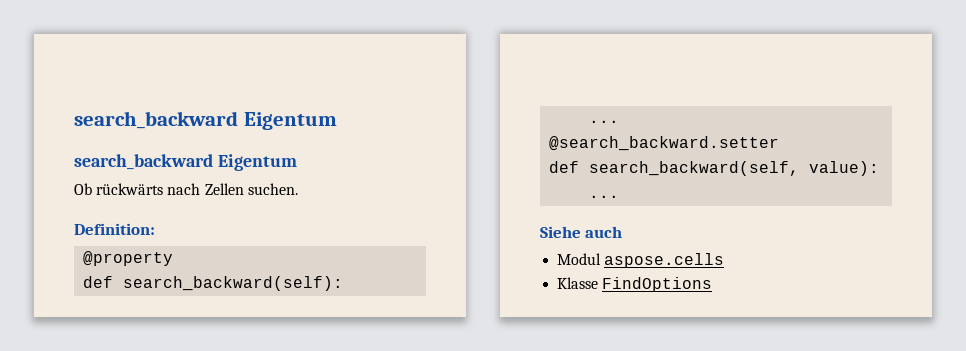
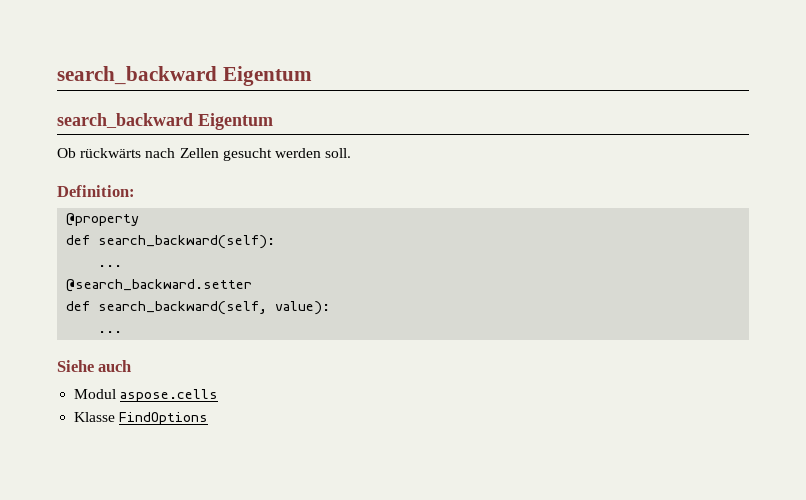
- Ob rückwärts nach Zellen suchen.
+ Ob rückwärts nach Zellen gesucht werden soll.

